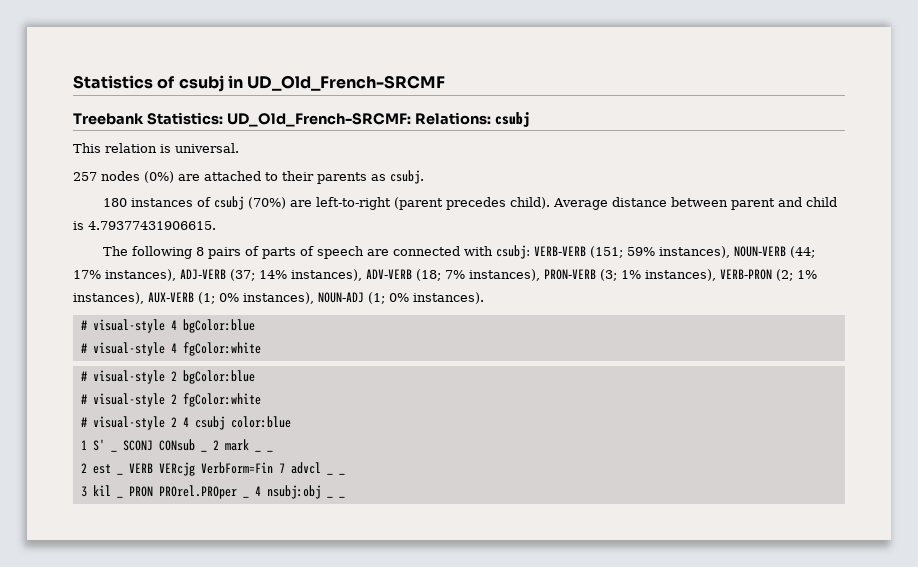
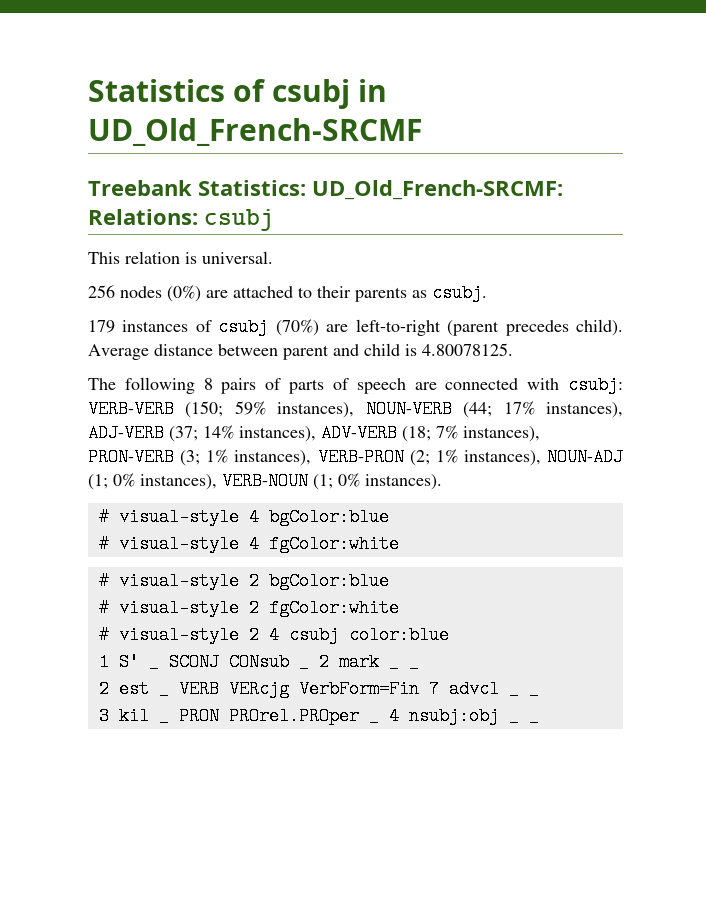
- 257 nodes (0%) are attached to their parents as csubj.
+ 256 nodes (0%) are attached to their parents as csubj.
- 180 instances of csubj (70%) are left-to-right (parent precedes child).
+ 179 instances of csubj (70%) are left-to-right (parent precedes child).
- Average distance between parent and child is 4.79377431906615.
+ Average distance between parent and child is 4.80078125.
- The following 8 pairs of parts of speech are connected with csubj: VERB-VERB (151; 59% instances), NOUN-VERB (44; 17% instances), ADJ-VERB (37; 14% instances), ADV-VERB (18; 7% instances), PRON-VERB (3; 1% instances), VERB-PRON (2; 1% instances), AUX-VERB (1; 0% instances), NOUN-ADJ (1; 0% instances).
+ The following 8 pairs of parts of speech are connected with csubj: VERB-VERB (150; 59% instances), NOUN-VERB (44; 17% instances), ADJ-VERB (37; 14% instances), ADV-VERB (18; 7% instances), PRON-VERB (3; 1% instances), VERB-PRON (2; 1% instances), NOUN-ADJ (1; 0% instances), VERB-NOUN (1; 0% instances).

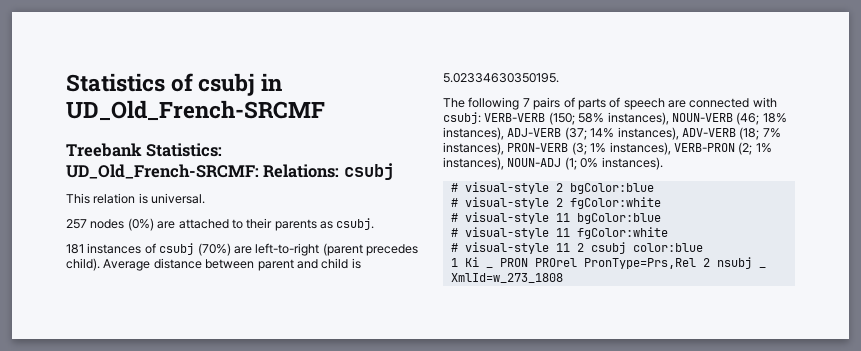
- 256 nodes (0%) are attached to their parents as csubj.
+ 257 nodes (0%) are attached to their parents as csubj.
- 179 instances of csubj (70%) are left-to-right (parent precedes child).
+ 181 instances of csubj (70%) are left-to-right (parent precedes child).
- Average distance between parent and child is 4.80078125.
+ Average distance between parent and child is 5.02334630350195.
- The following 8 pairs of parts of speech are connected with csubj: VERB-VERB (150; 59% instances), NOUN-VERB (44; 17% instances), ADJ-VERB (37; 14% instances), ADV-VERB (18; 7% instances), PRON-VERB (3; 1% instances), VERB-PRON (2; 1% instances), NOUN-ADJ (1; 0% instances), VERB-NOUN (1; 0% instances).
- # visual-style 4 bgColor:blue
- # visual-style 4 fgColor:white
+ The following 7 pairs of parts of speech are connected with csubj: VERB-VERB (150; 58% instances), NOUN-VERB (46; 18% instances), ADJ-VERB (37; 14% instances), ADV-VERB (18; 7% instances), PRON-VERB (3; 1% instances), VERB-PRON (2; 1% instances), NOUN-ADJ (1; 0% instances).
- # visual-style 2 4 csubj color:blue
- 1 S' _ SCONJ CONsub _ 2 mark _ _
- 2 est _ VERB VERcjg VerbForm=Fin 7 advcl _ _
- 3 kil _ PRON PROrel.PROper _ 4 nsubj:obj _ _
+ # visual-style 11 bgColor:blue
+ # visual-style 11 fgColor:white
+ # visual-style 11 2 csubj color:blue
+ 1 Ki _ PRON PROrel PronType=Prs,Rel 2 nsubj _ XmlId=w_273_1808

